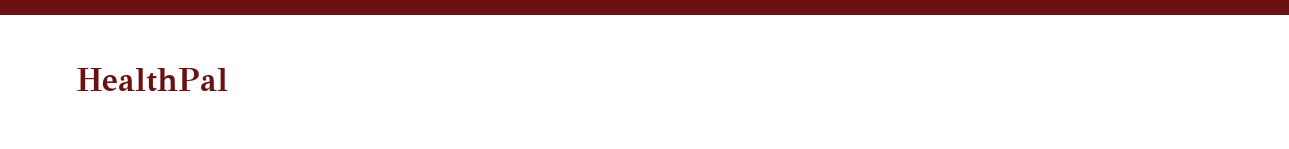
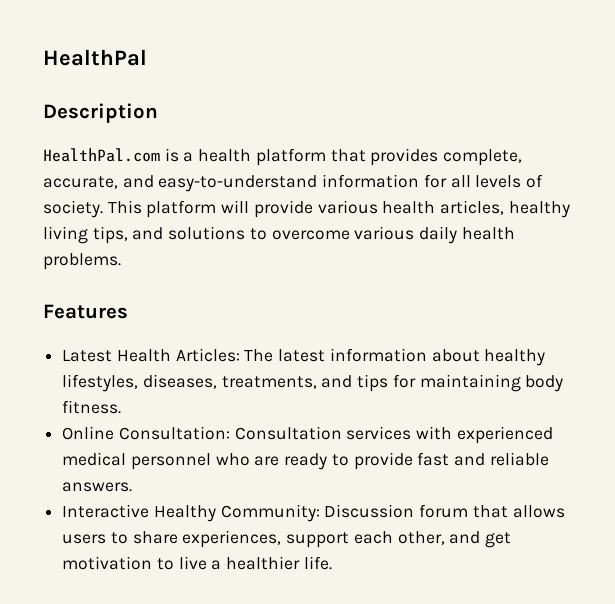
+ Description
+ HealthPal.com is a health platform that provides complete, accurate, and easy-to-understand information for all levels of society. This platform will provide various health articles, healthy living tips, and solutions to overcome various daily health problems.
+ Features
+ Latest Health Articles: The latest information about healthy lifestyles, diseases, treatments, and tips for maintaining body fitness.
+ Online Consultation: Consultation services with experienced medical personnel who are ready to provide fast and reliable answers.
+ Interactive Healthy Community: Discussion forum that allows users to share experiences, support each other, and get motivation to live a healthier life.

